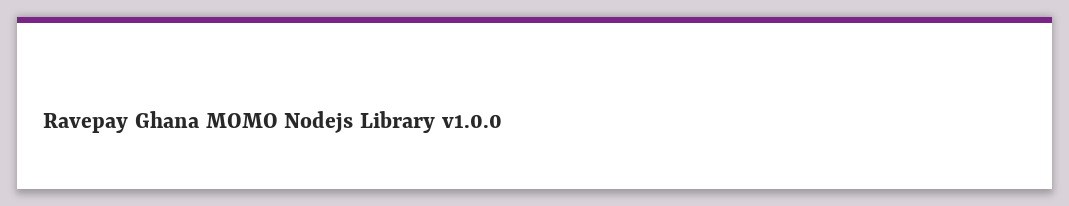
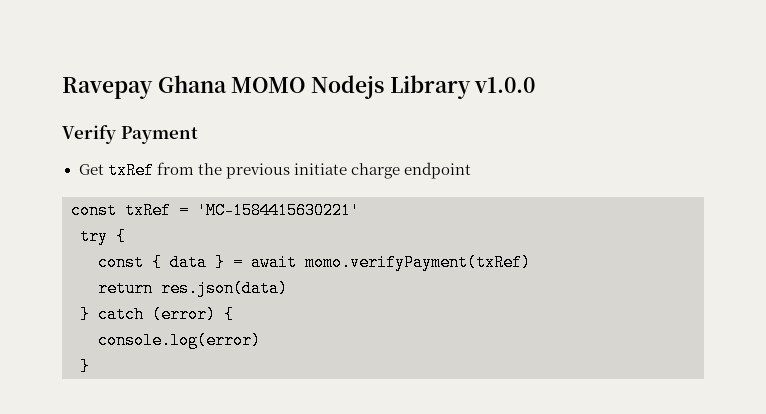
+ Verify Payment
+ Get txRef from the previous initiate charge endpoint
+ const txRef = 'MC-1584415630221'
+ try {
+ const { data } = await momo.verifyPayment(txRef)
+ return res.json(data)
+ } catch (error) {
+ console.log(error)
+ }

